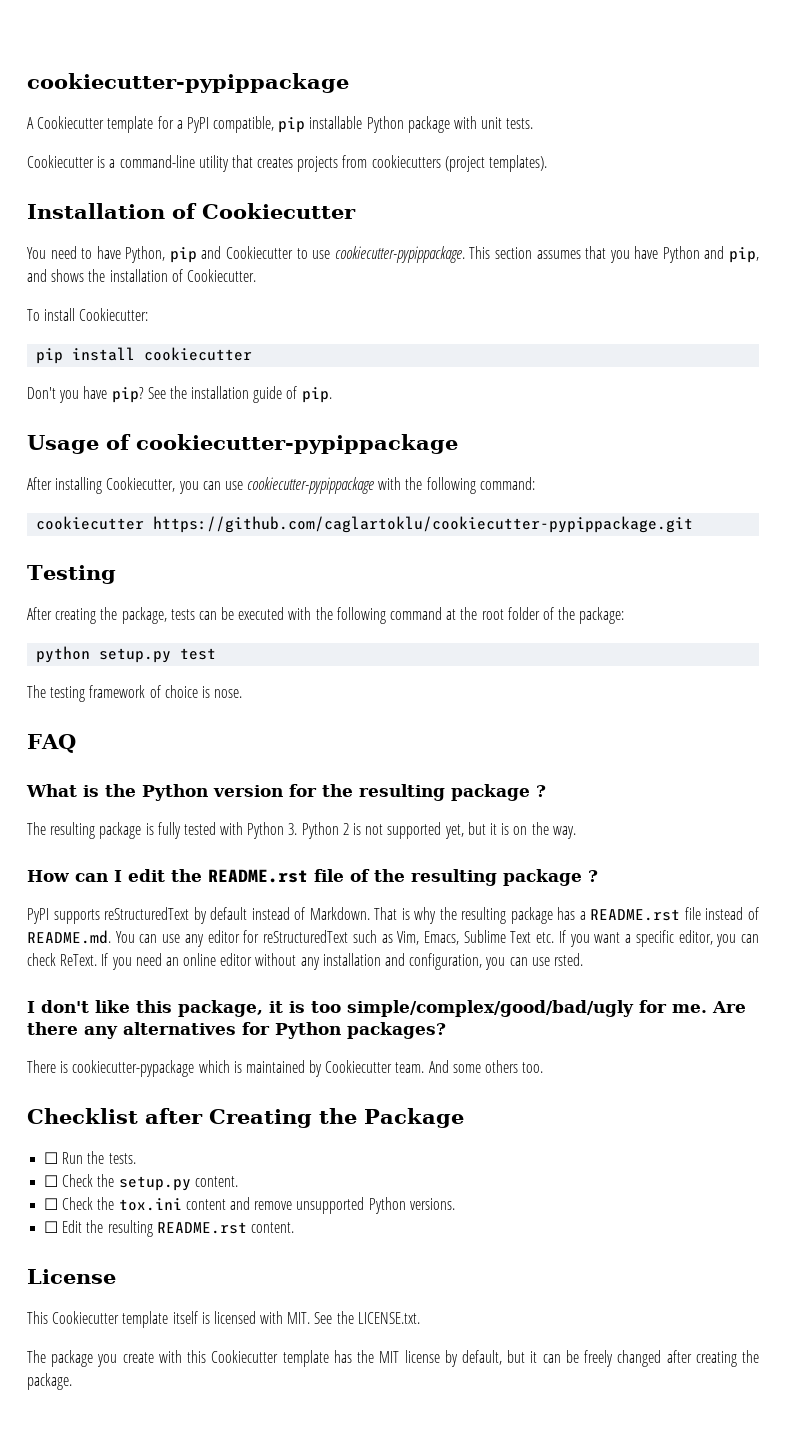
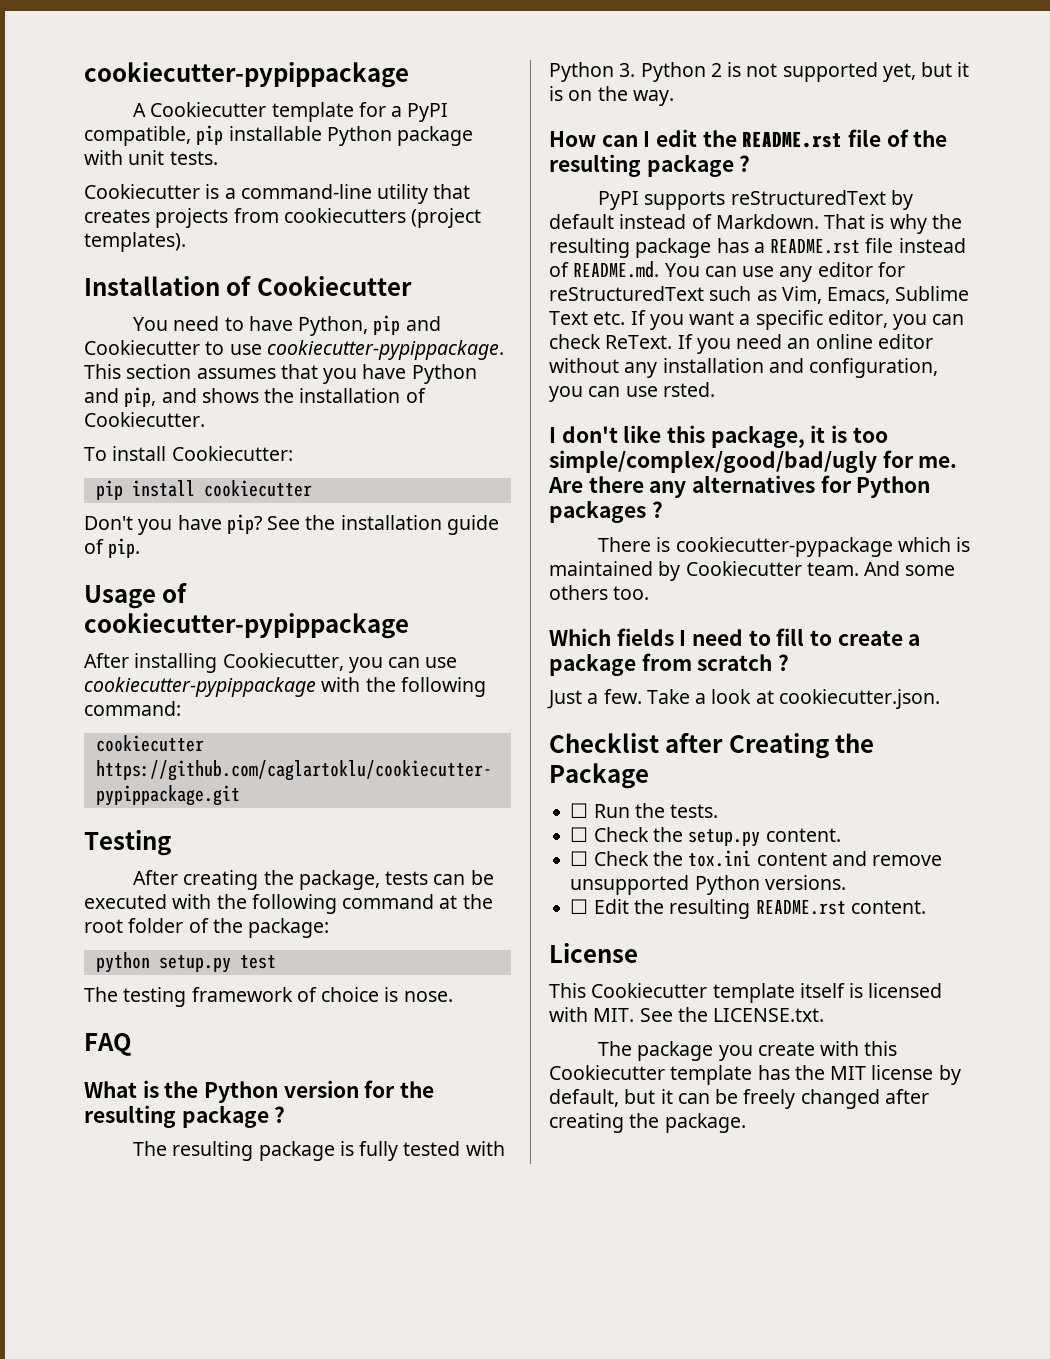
- Are there any alternatives for Python packages?
+ Are there any alternatives for Python packages ?
+ Which fields I need to fill to create a package from scratch ?
+ Just a few. Take a look at cookiecutter.json.

